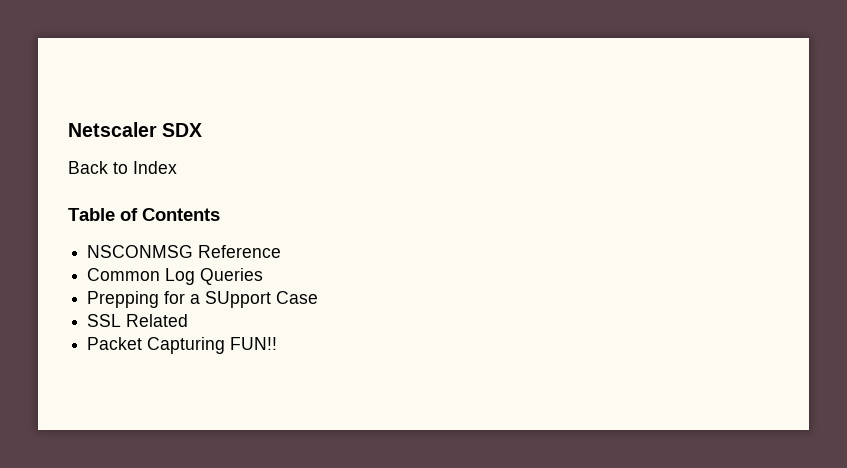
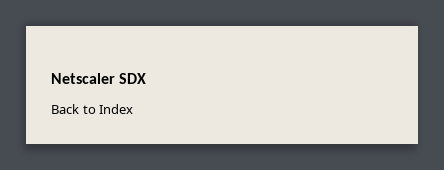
- Table of Contents
- NSCONMSG Reference
- Common Log Queries
- Prepping for a SUpport Case
- SSL Related
- Packet Capturing FUN!!

